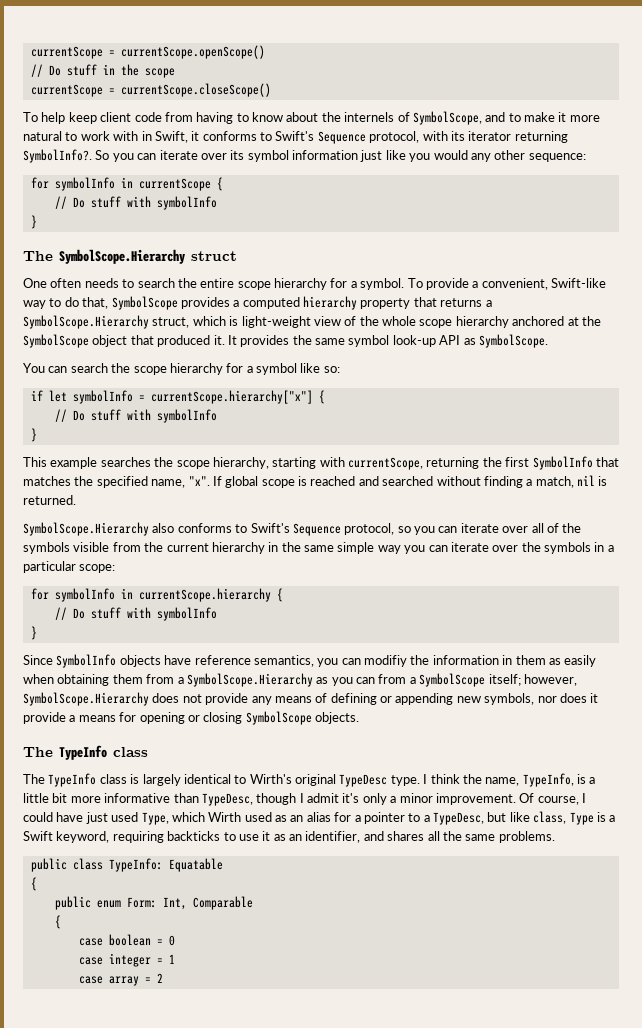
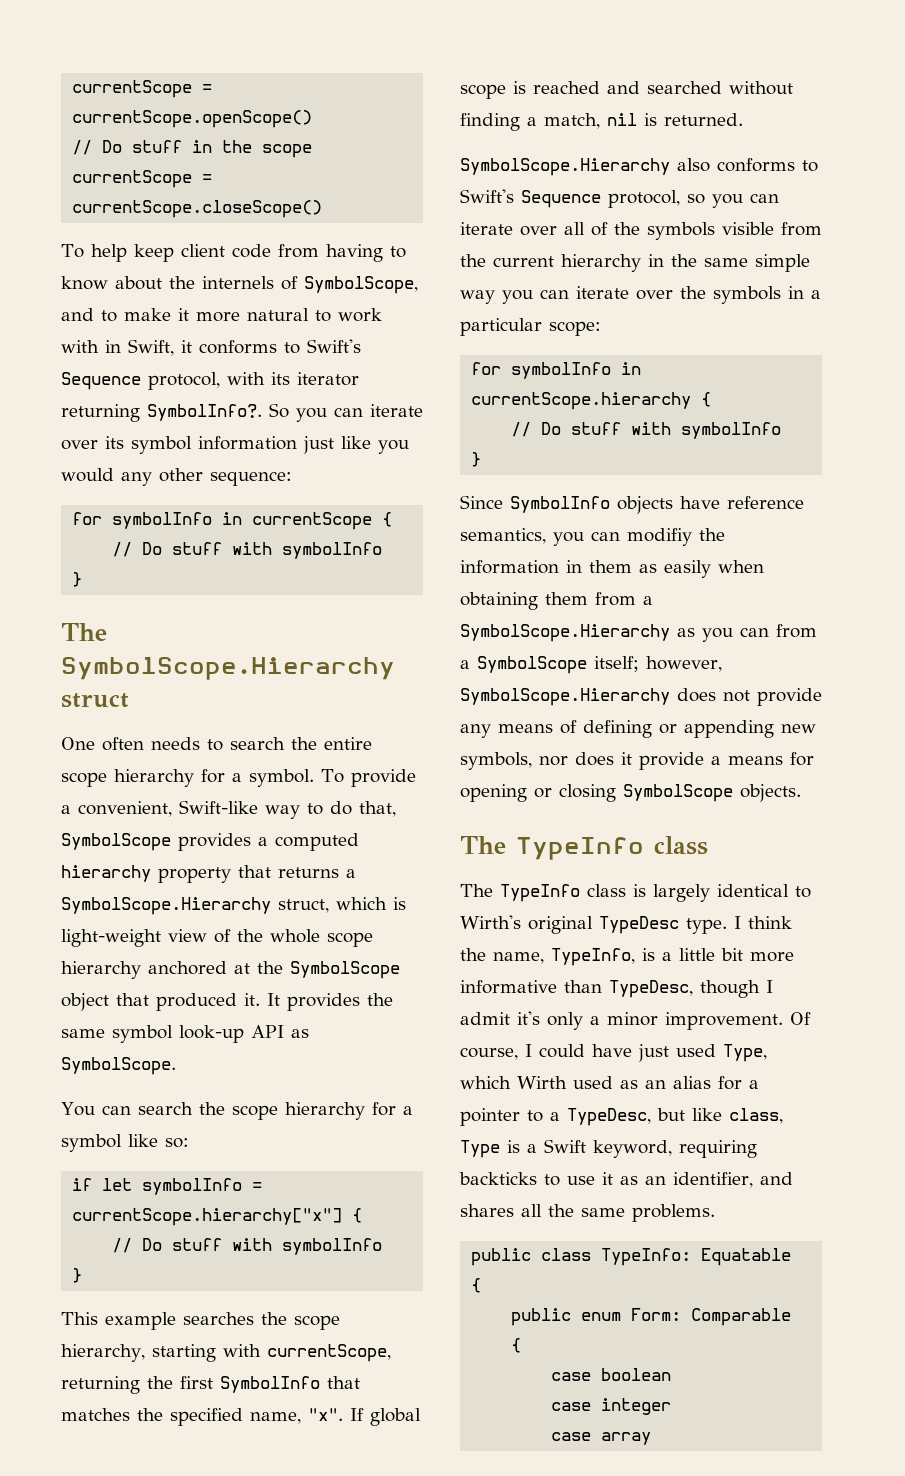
- public enum Form: Int, Comparable
+ public enum Form: Comparable
- case boolean = 0
+ case boolean
- case integer = 1
+ case integer
- case array = 2
+ case array

